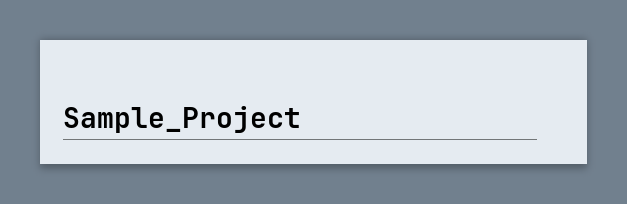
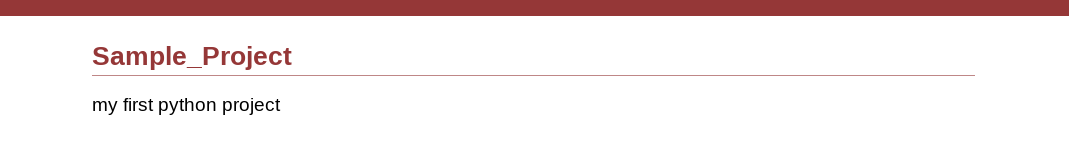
+ my first python project

